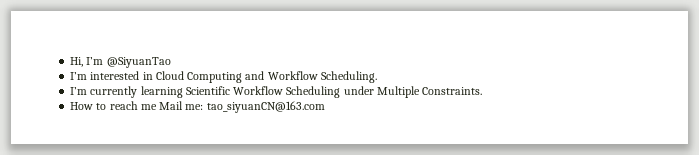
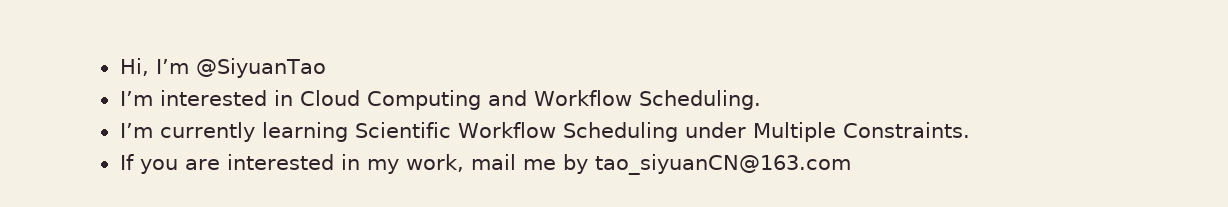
- How to reach me Mail me: tao_siyuanCN@163.com
+ If you are interested in my work, mail me by tao_siyuanCN@163.com

